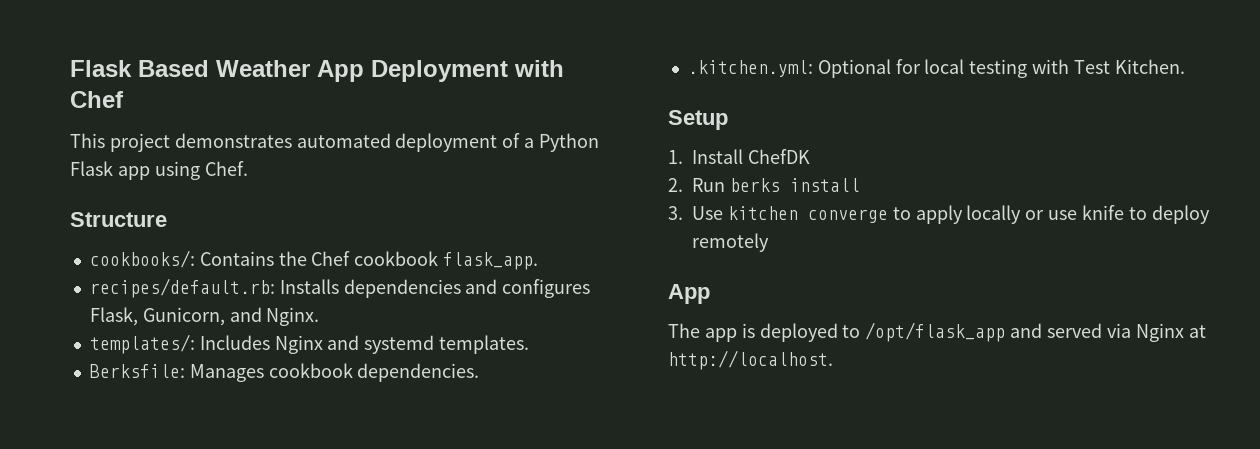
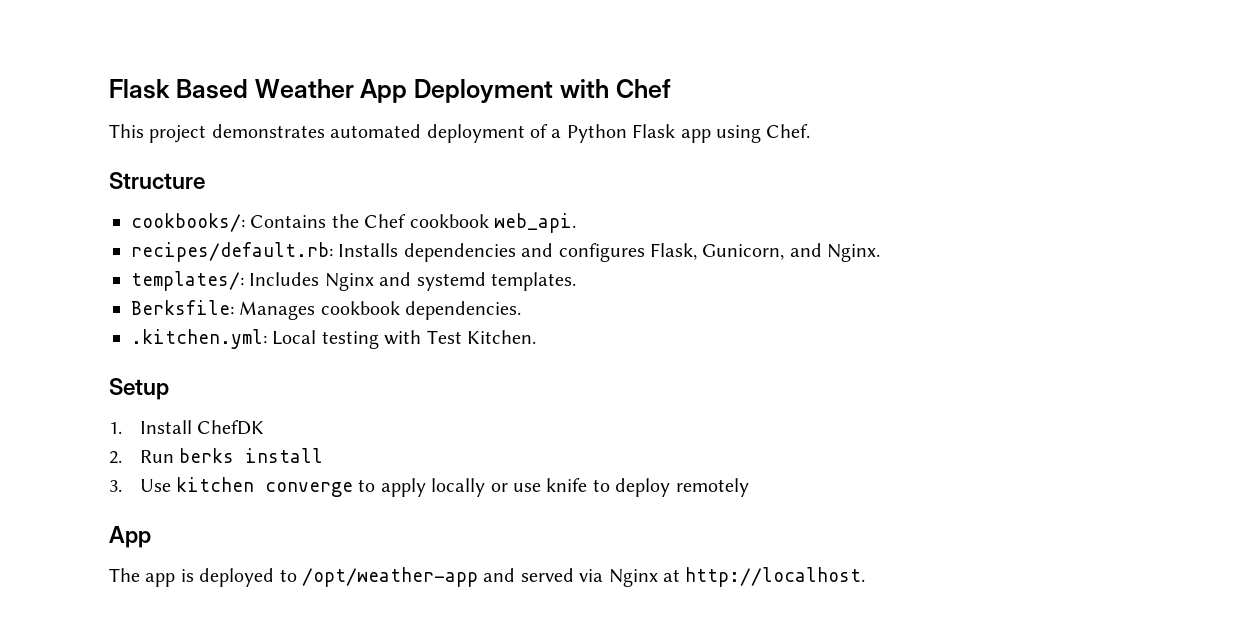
- cookbooks/: Contains the Chef cookbook flask_app.
+ cookbooks/: Contains the Chef cookbook web_api.
- .kitchen.yml: Optional for local testing with Test Kitchen.
+ .kitchen.yml: Local testing with Test Kitchen.
- The app is deployed to /opt/flask_app and served via Nginx at http://localhost.
+ The app is deployed to /opt/weather-app and served via Nginx at http://localhost.

